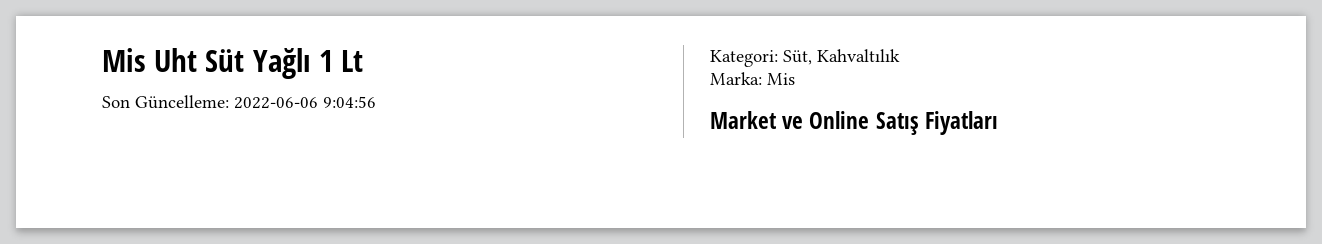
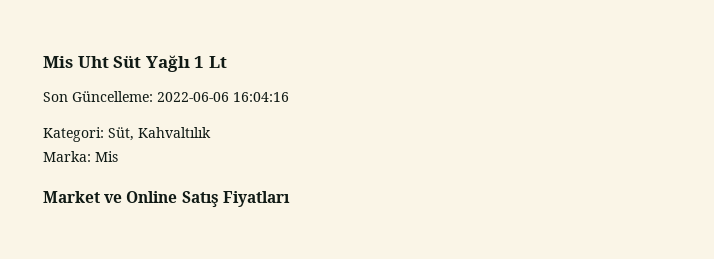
- Son Güncelleme: 2022-06-06 9:04:56
+ Son Güncelleme: 2022-06-06 16:04:16

